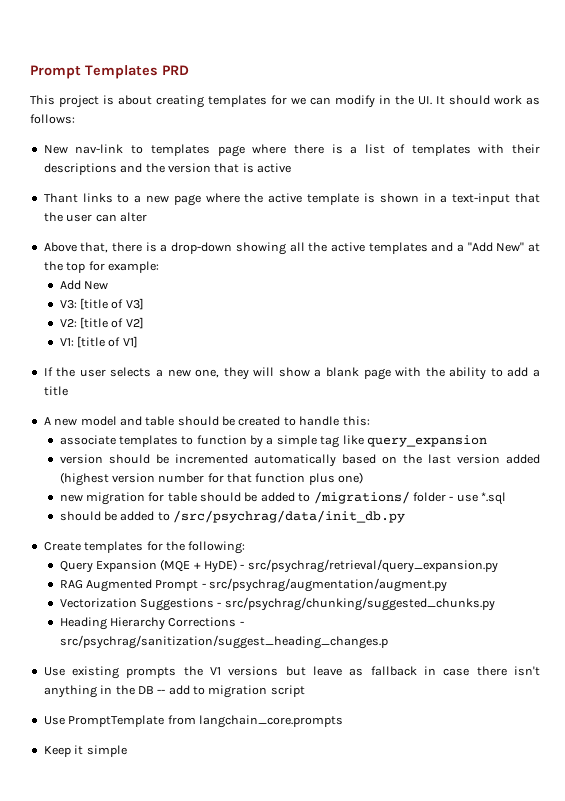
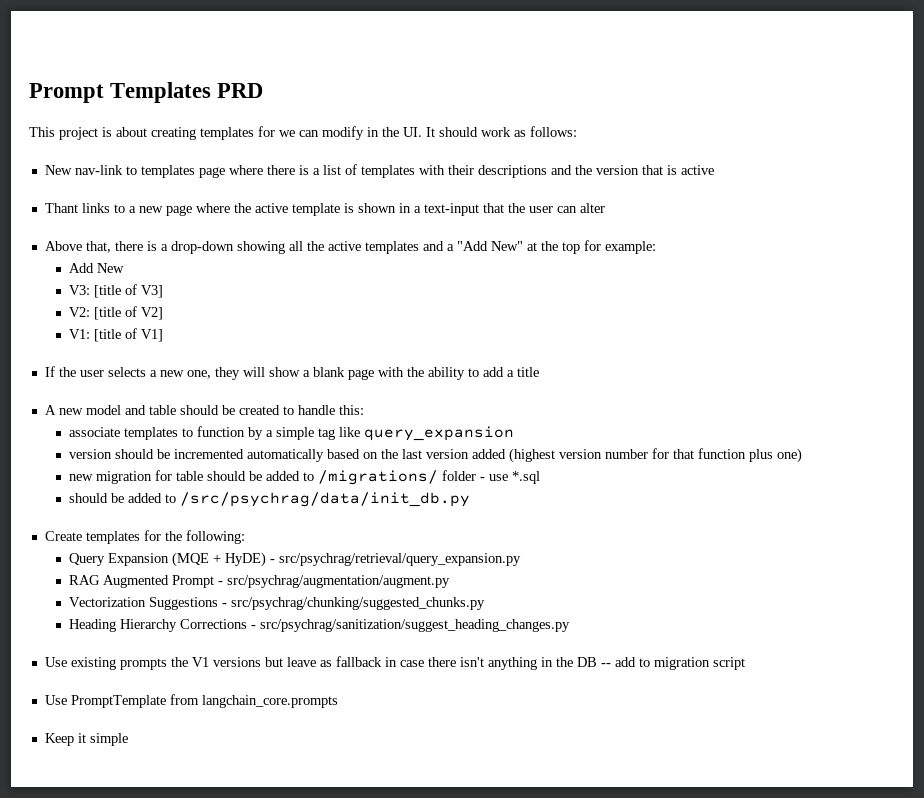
- Heading Hierarchy Corrections - src/psychrag/sanitization/suggest_heading_changes.p
+ Heading Hierarchy Corrections - src/psychrag/sanitization/suggest_heading_changes.py

